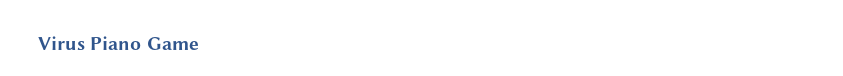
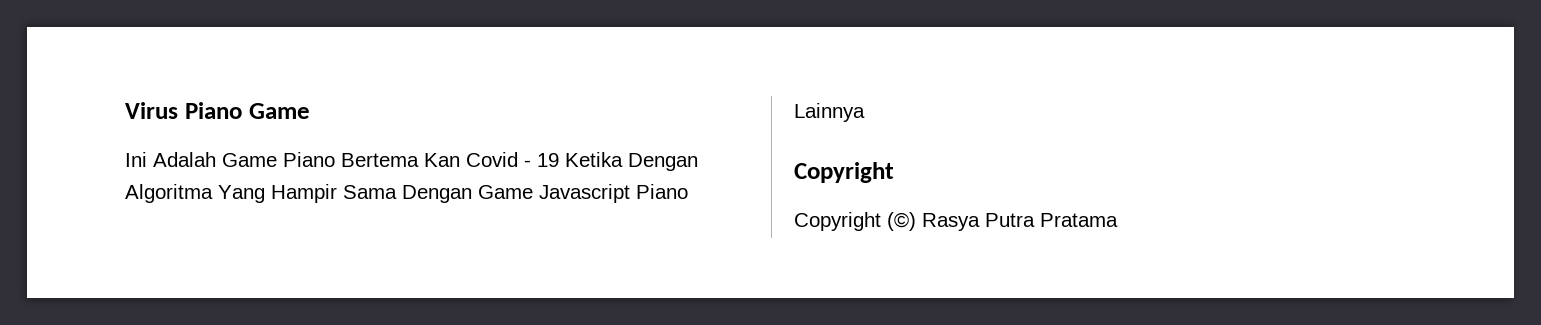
+ Ini Adalah Game Piano Bertema Kan Covid - 19 Ketika Dengan Algoritma Yang Hampir Sama Dengan Game Javascript Piano Lainnya
+ Copyright
+ Copyright (©) Rasya Putra Pratama

